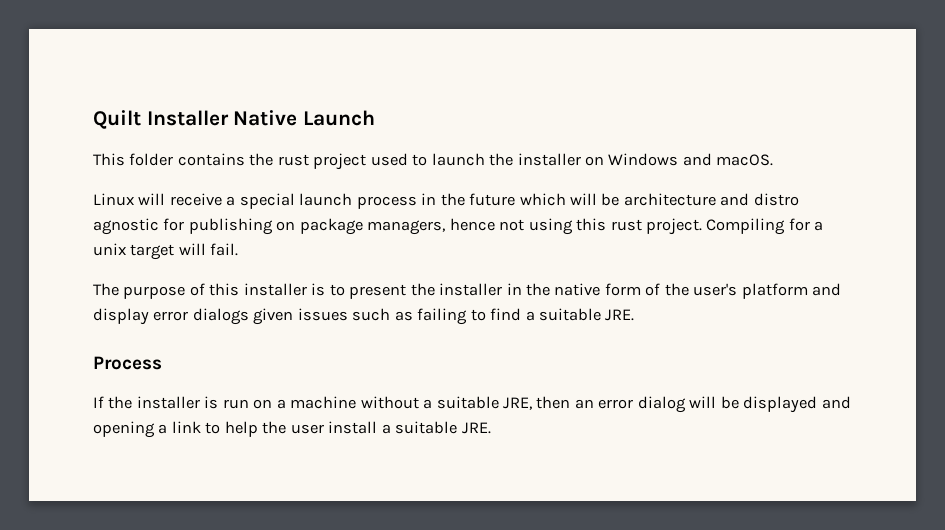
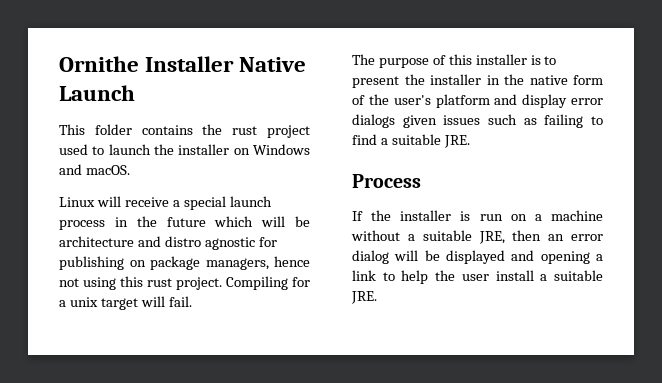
- Quilt Installer Native Launch
+ Ornithe Installer Native Launch

